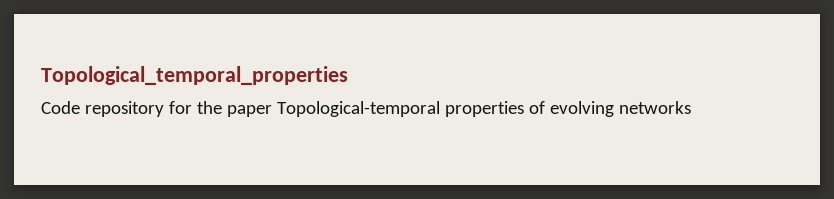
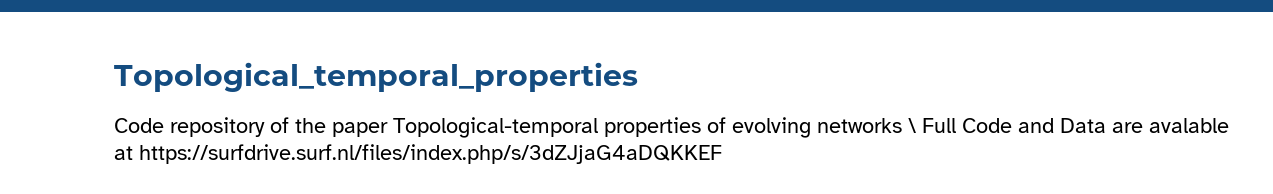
- Code repository for the paper Topological-temporal properties of evolving networks
+ Code repository of the paper Topological-temporal properties of evolving networks \ Full Code and Data are avalable at https://surfdrive.surf.nl/files/index.php/s/3dZJjaG4aDQKKEF

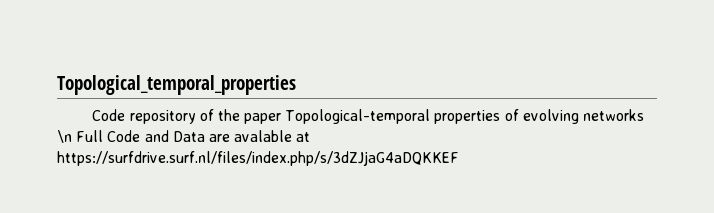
- Code repository of the paper Topological-temporal properties of evolving networks \ Full Code and Data are avalable at https://surfdrive.surf.nl/files/index.php/s/3dZJjaG4aDQKKEF
+ Code repository of the paper Topological-temporal properties of evolving networks \n Full Code and Data are avalable at https://surfdrive.surf.nl/files/index.php/s/3dZJjaG4aDQKKEF

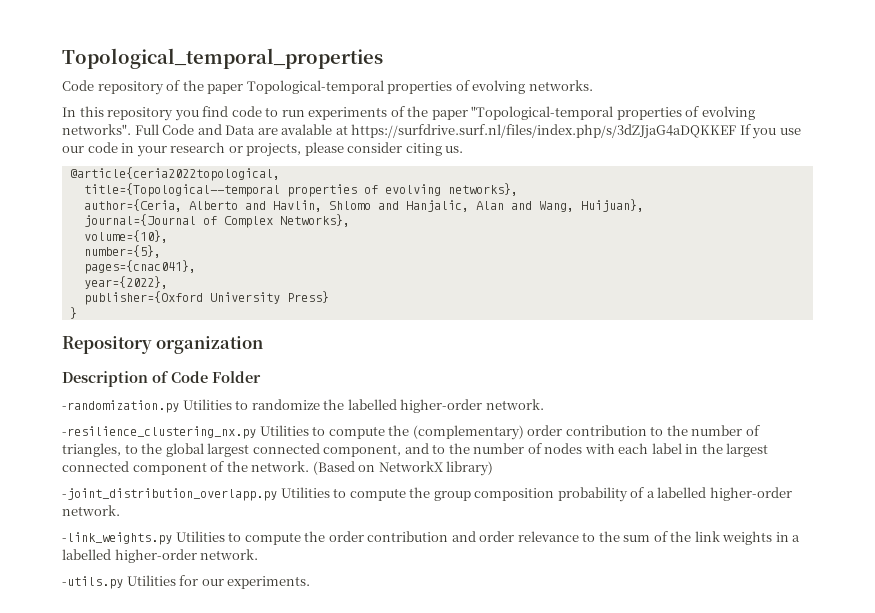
- Code repository of the paper Topological-temporal properties of evolving networks \n Full Code and Data are avalable at https://surfdrive.surf.nl/files/index.php/s/3dZJjaG4aDQKKEF
+ Code repository of the paper Topological-temporal properties of evolving networks.
+ In this repository you find code to run experiments of the paper "Topological-temporal properties of evolving networks". Full Code and Data are avalable at https://surfdrive.surf.nl/files/index.php/s/3dZJjaG4aDQKKEF If you use our code in your research or projects, please consider citing us.
+ @article{ceria2022topological,
+ title={Topological--temporal properties of evolving networks},
+ author={Ceria, Alberto and Havlin, Shlomo and Hanjalic, Alan and Wang, Huijuan},
+ journal={Journal of Complex Networks},
+ volume={10},
+ number={5},
+ pages={cnac041},
+ year={2022},
+ publisher={Oxford University Press}
+ }
+ Repository organization
+ Description of Code Folder
+ -randomization.py Utilities to randomize the labelled higher-order network.
+ -resilience_clustering_nx.py Utilities to compute the (complementary) order contribution to the number of triangles, to the global largest connected component, and to the number of nodes with each label in the largest connected component of the network. (Based on NetworkX library)
+ -joint_distribution_overlapp.py Utilities to compute the group composition probability of a labelled higher-order network.
+ -link_weights.py Utilities to compute the order contribution and order relevance to the sum of the link weights in a labelled higher-order network.
+ -utils.py Utilities for our experiments.

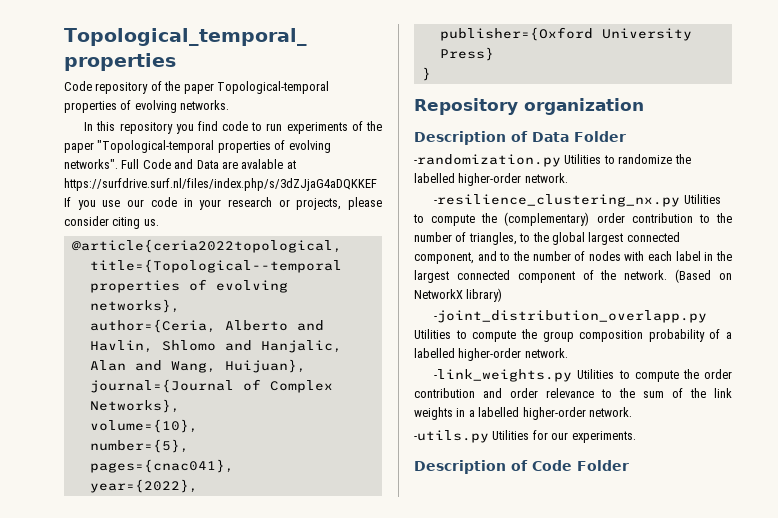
- Description of Code Folder
+ Description of Data Folder
+ Description of Code Folder

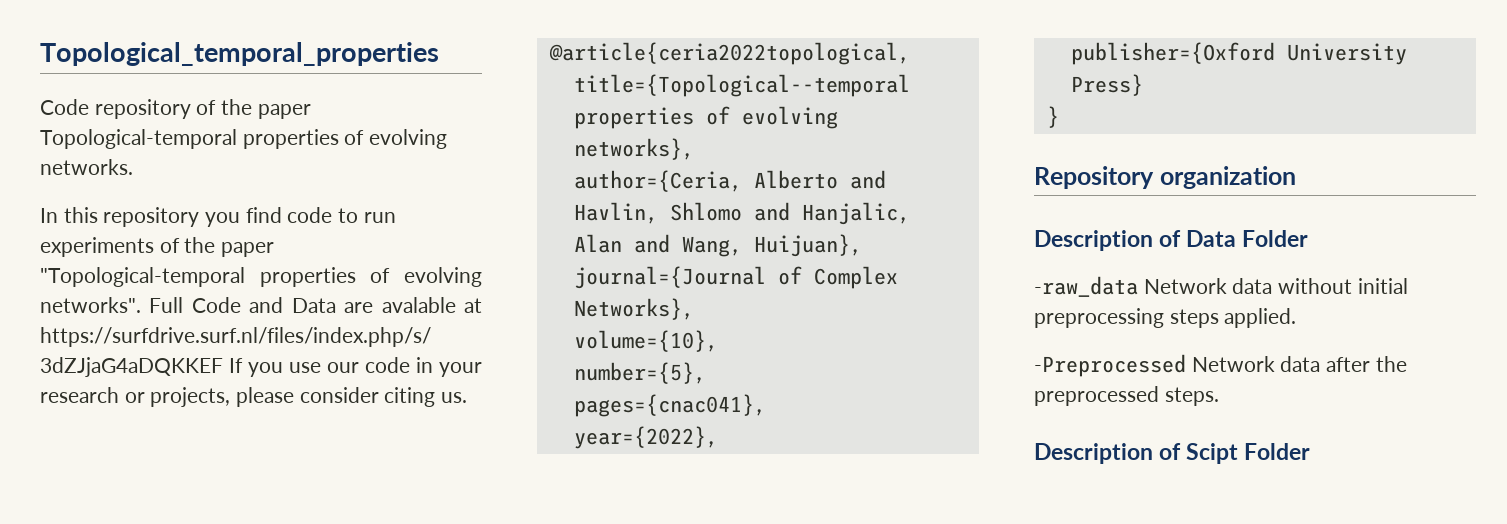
- -randomization.py Utilities to randomize the labelled higher-order network.
- -resilience_clustering_nx.py Utilities to compute the (complementary) order contribution to the number of triangles, to the global largest connected component, and to the number of nodes with each label in the largest connected component of the network. (Based on NetworkX library)
- -joint_distribution_overlapp.py Utilities to compute the group composition probability of a labelled higher-order network.
- -link_weights.py Utilities to compute the order contribution and order relevance to the sum of the link weights in a labelled higher-order network.
- -utils.py Utilities for our experiments.
- Description of Code Folder
+ -raw_data Network data without initial preprocessing steps applied.
+ -Preprocessed Network data after the preprocessed steps.
+ Description of Scipt Folder

